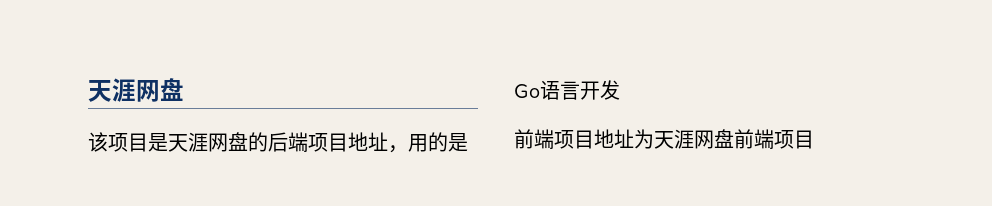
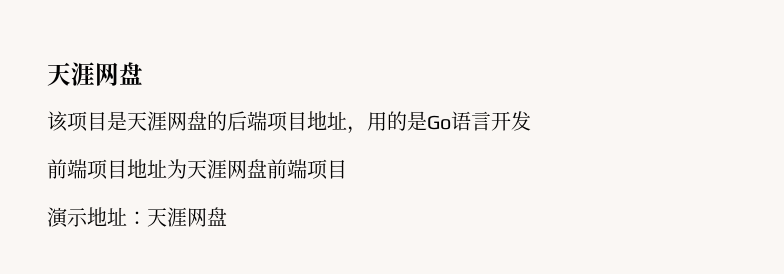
+ 演示地址：天涯网盘

